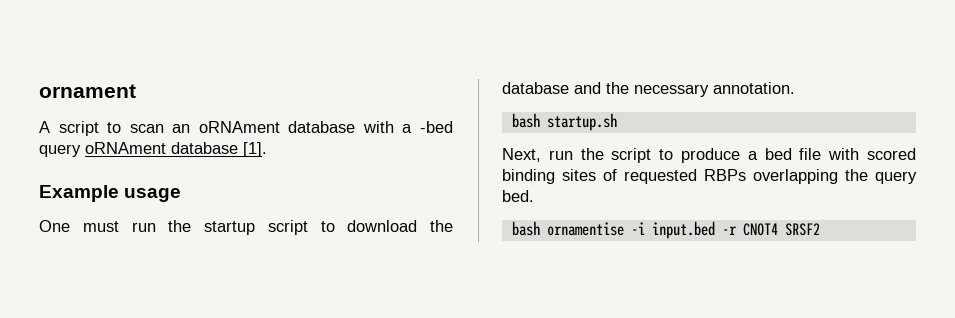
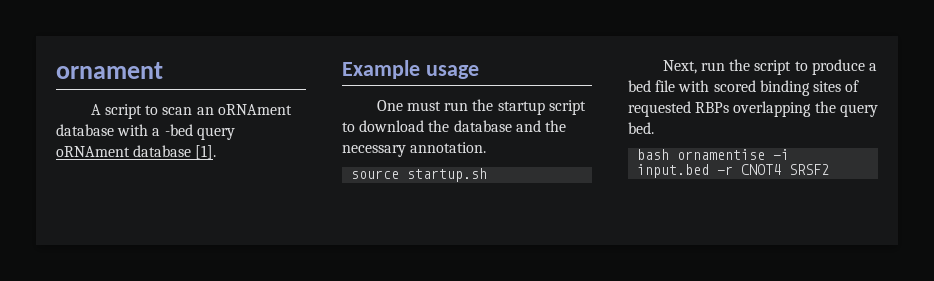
- bash startup.sh
+ source startup.sh

